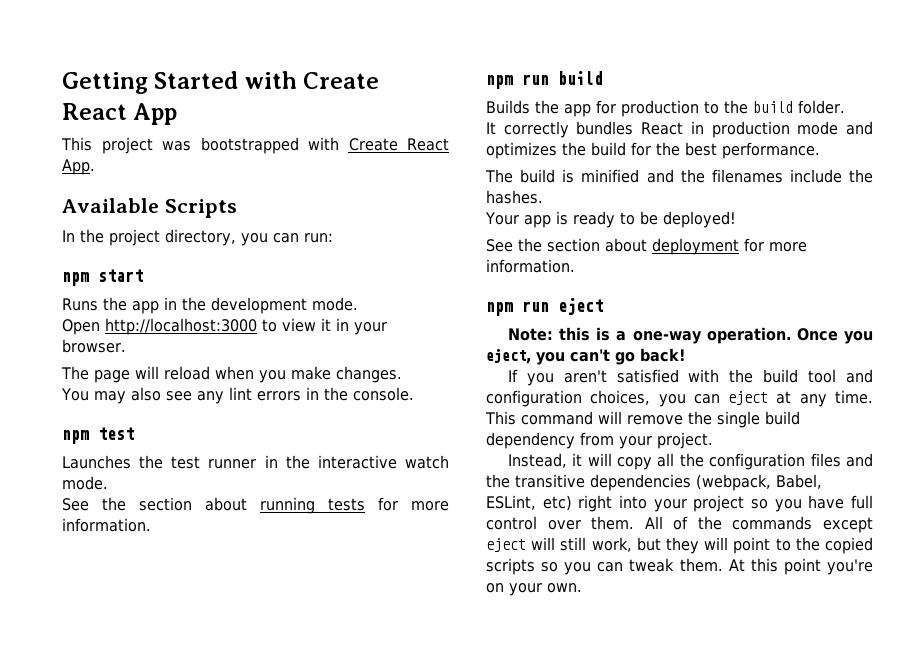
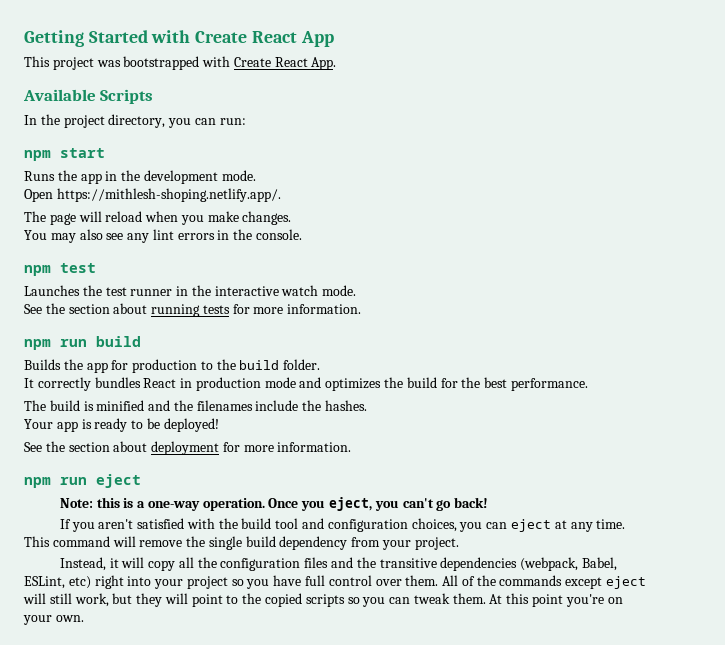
- Open http://localhost:3000 to view it in your browser.
+ Open https://mithlesh-shoping.netlify.app/.

